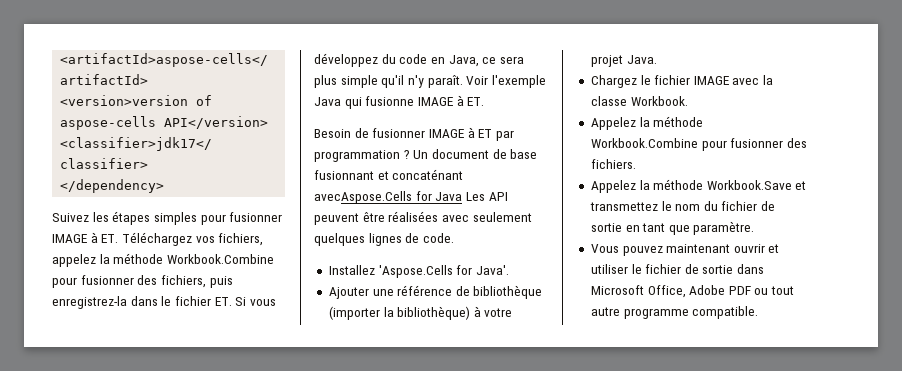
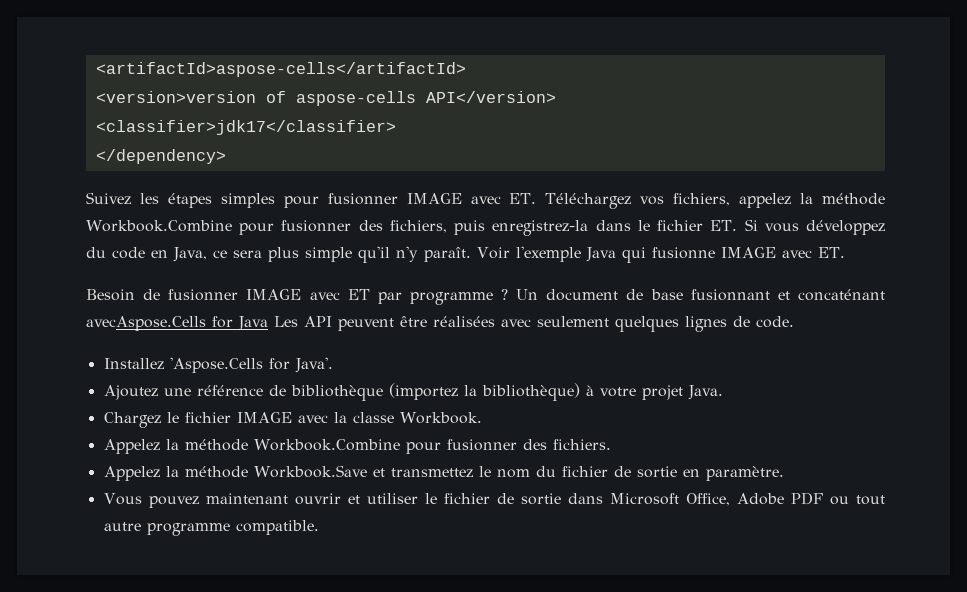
- Suivez les étapes simples pour fusionner IMAGE à ET. Téléchargez vos fichiers, appelez la méthode Workbook.Combine pour fusionner des fichiers, puis enregistrez-la dans le fichier ET. Si vous développez du code en Java, ce sera plus simple qu'il n'y paraît.
+ Suivez les étapes simples pour fusionner IMAGE avec ET. Téléchargez vos fichiers, appelez la méthode Workbook.Combine pour fusionner des fichiers, puis enregistrez-la dans le fichier ET. Si vous développez du code en Java, ce sera plus simple qu'il n'y paraît.
- Voir l'exemple Java qui fusionne IMAGE à ET.
+ Voir l'exemple Java qui fusionne IMAGE avec ET.
- Besoin de fusionner IMAGE à ET par programmation ?
+ Besoin de fusionner IMAGE avec ET par programme ?
- Ajouter une référence de bibliothèque (importer la bibliothèque) à votre projet Java.
+ Ajoutez une référence de bibliothèque (importez la bibliothèque) à votre projet Java.
- Appelez la méthode Workbook.Save et transmettez le nom du fichier de sortie en tant que paramètre.
+ Appelez la méthode Workbook.Save et transmettez le nom du fichier de sortie en paramètre.

